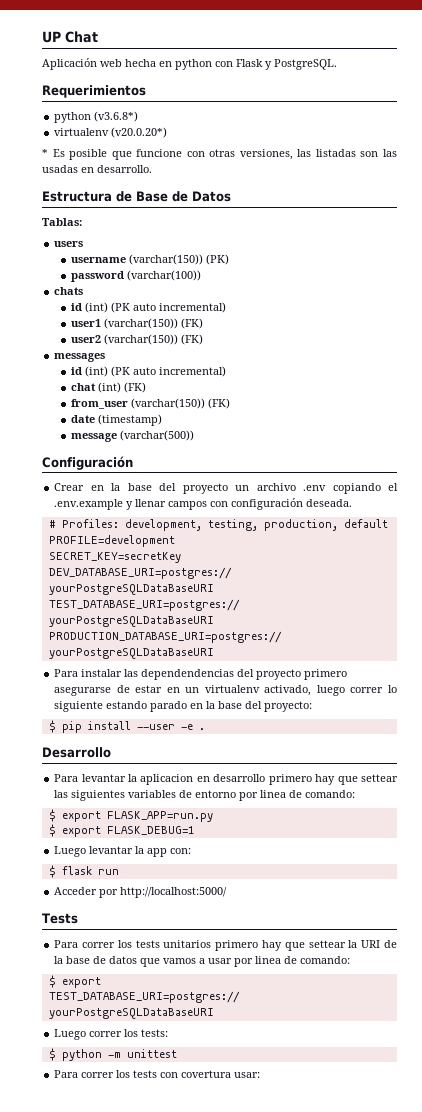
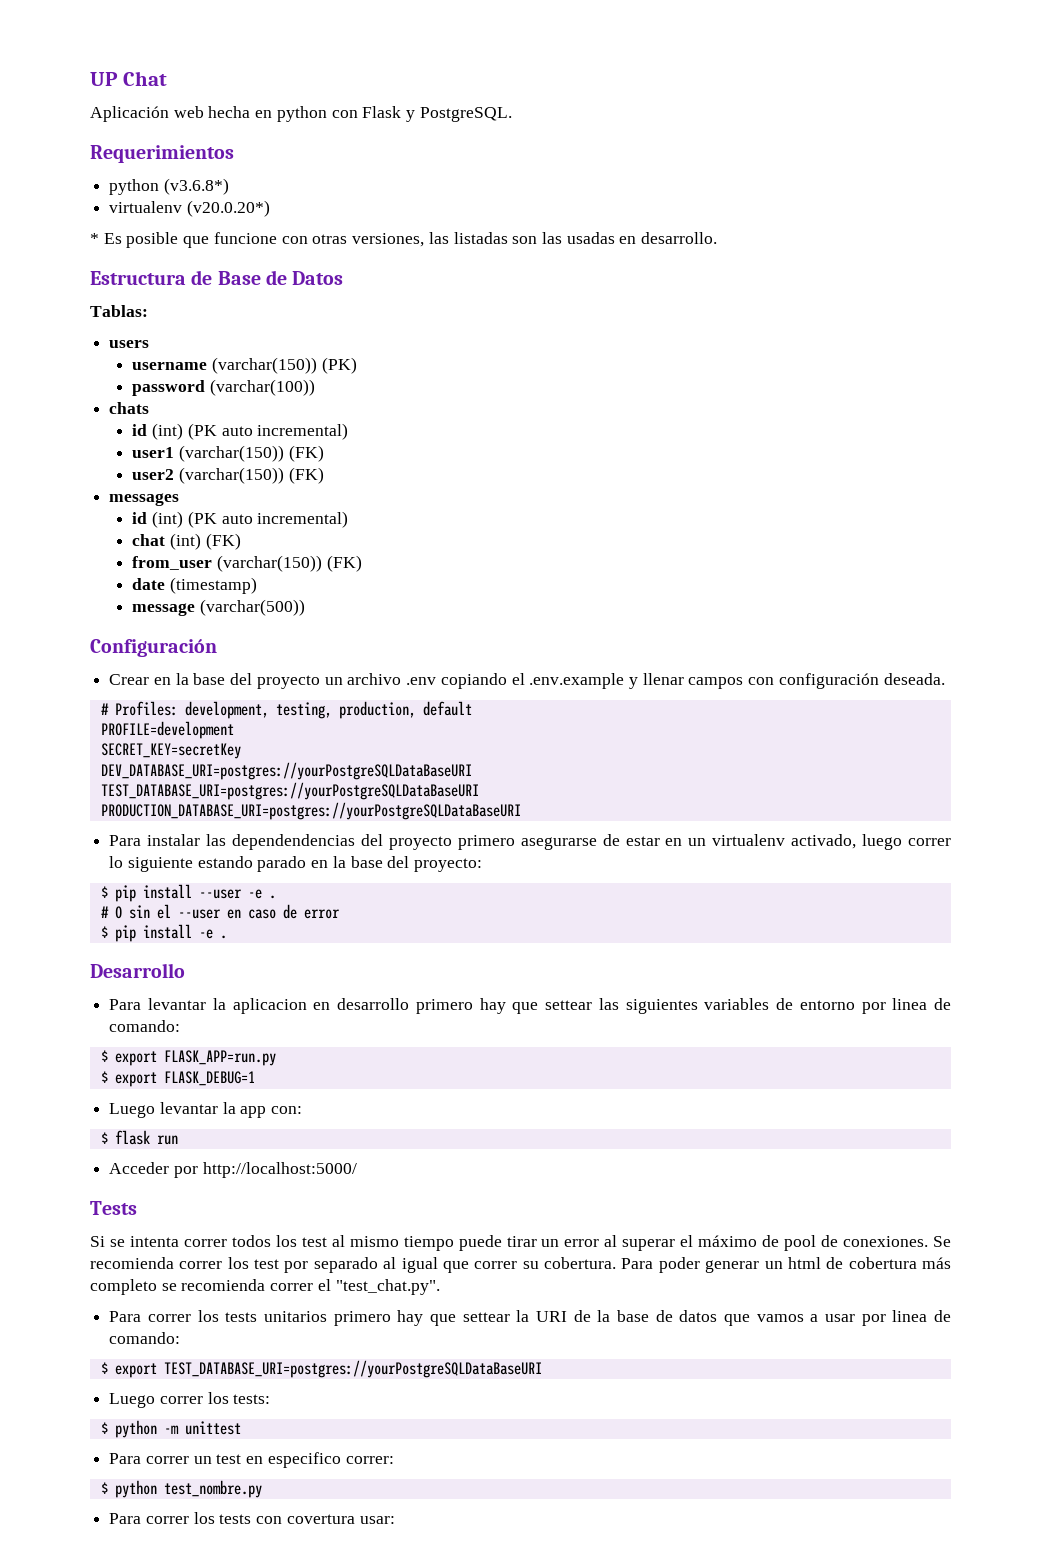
+ # O sin el --user en caso de error
+ $ pip install -e .
+ Si se intenta correr todos los test al mismo tiempo puede tirar un error al superar el máximo de pool de conexiones. Se recomienda correr los test por separado al igual que correr su cobertura. Para poder generar un html de cobertura más completo se recomienda correr el "test_chat.py".
+ Para correr un test en especifico correr:
+ $ python test_nombre.py

